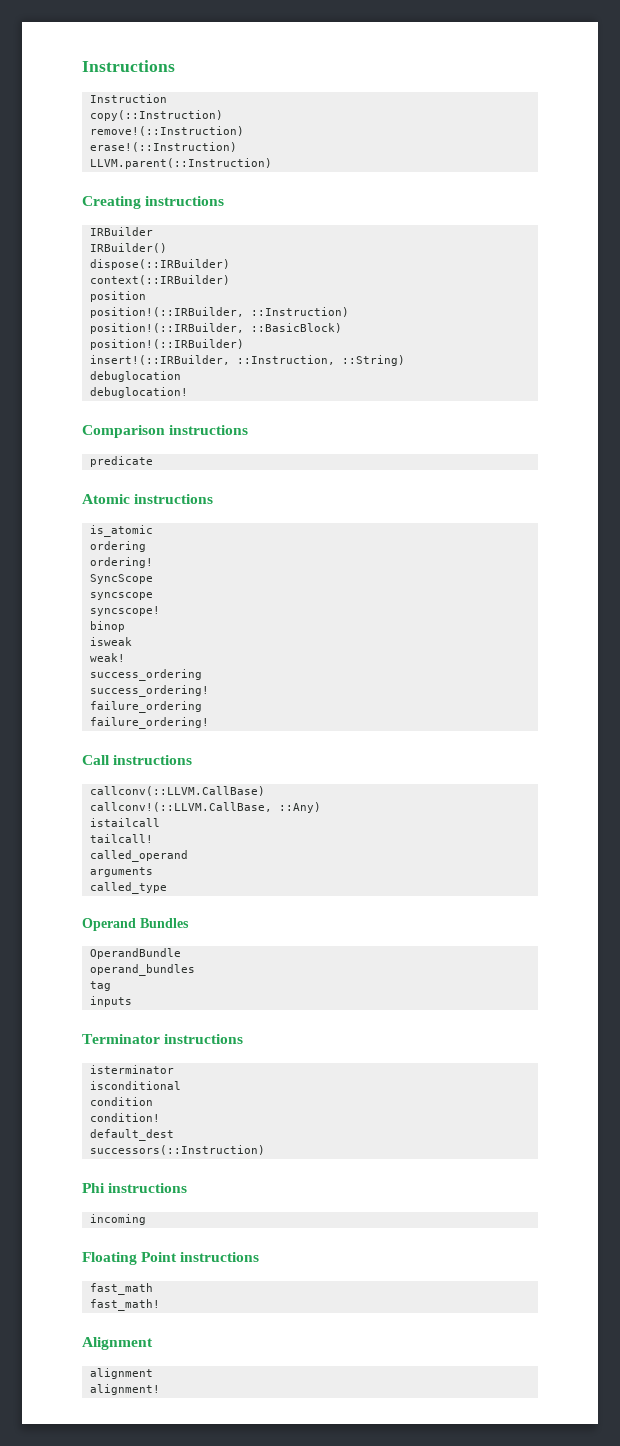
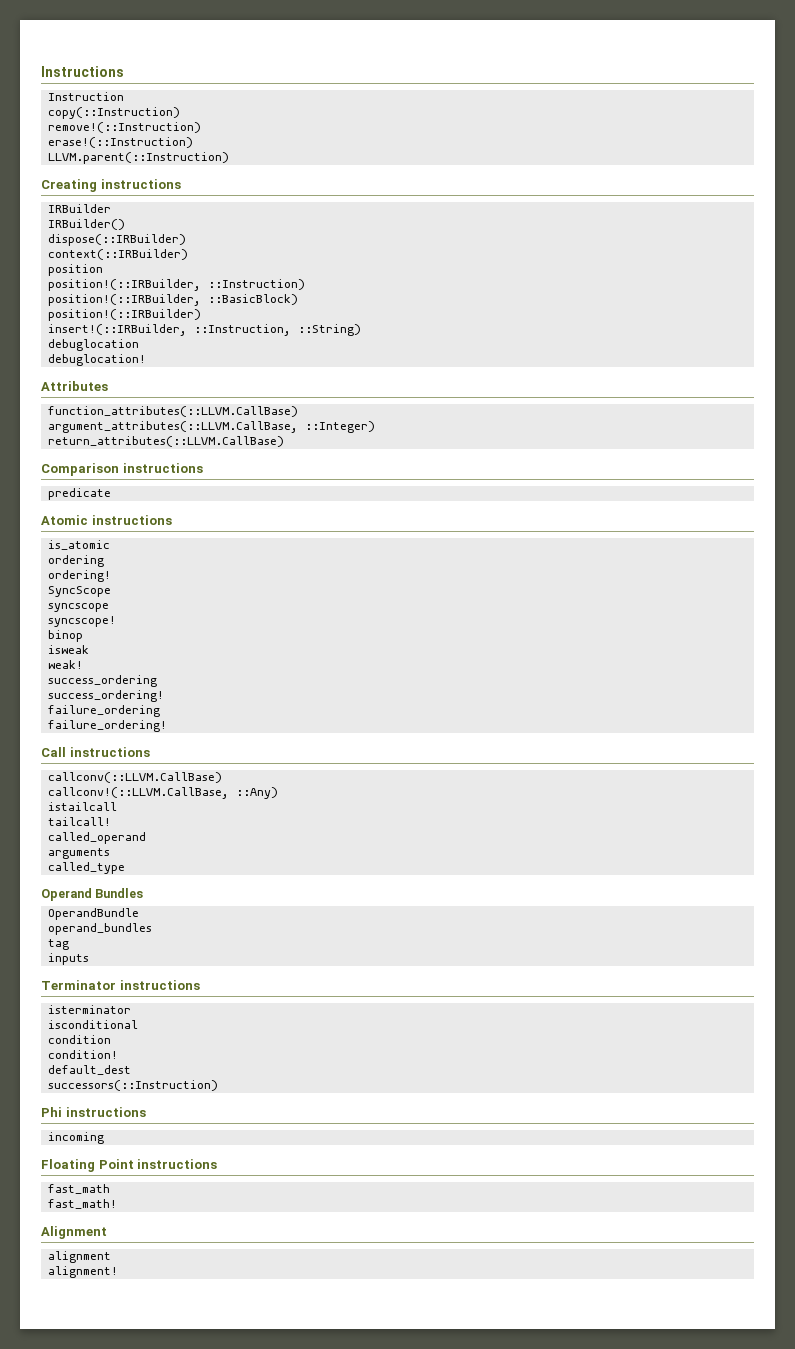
+ Attributes
+ function_attributes(::LLVM.CallBase)
+ argument_attributes(::LLVM.CallBase, ::Integer)
+ return_attributes(::LLVM.CallBase)

